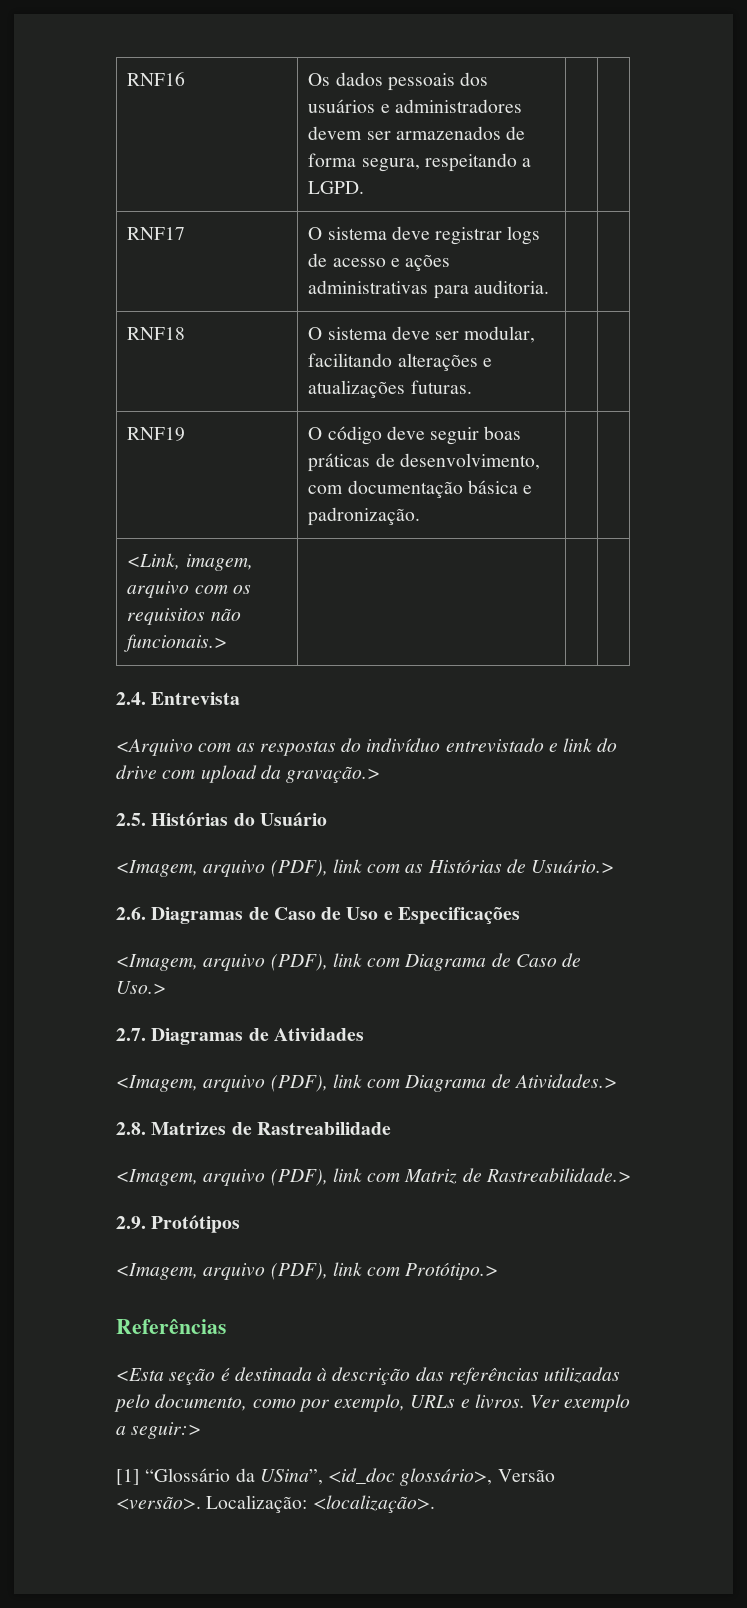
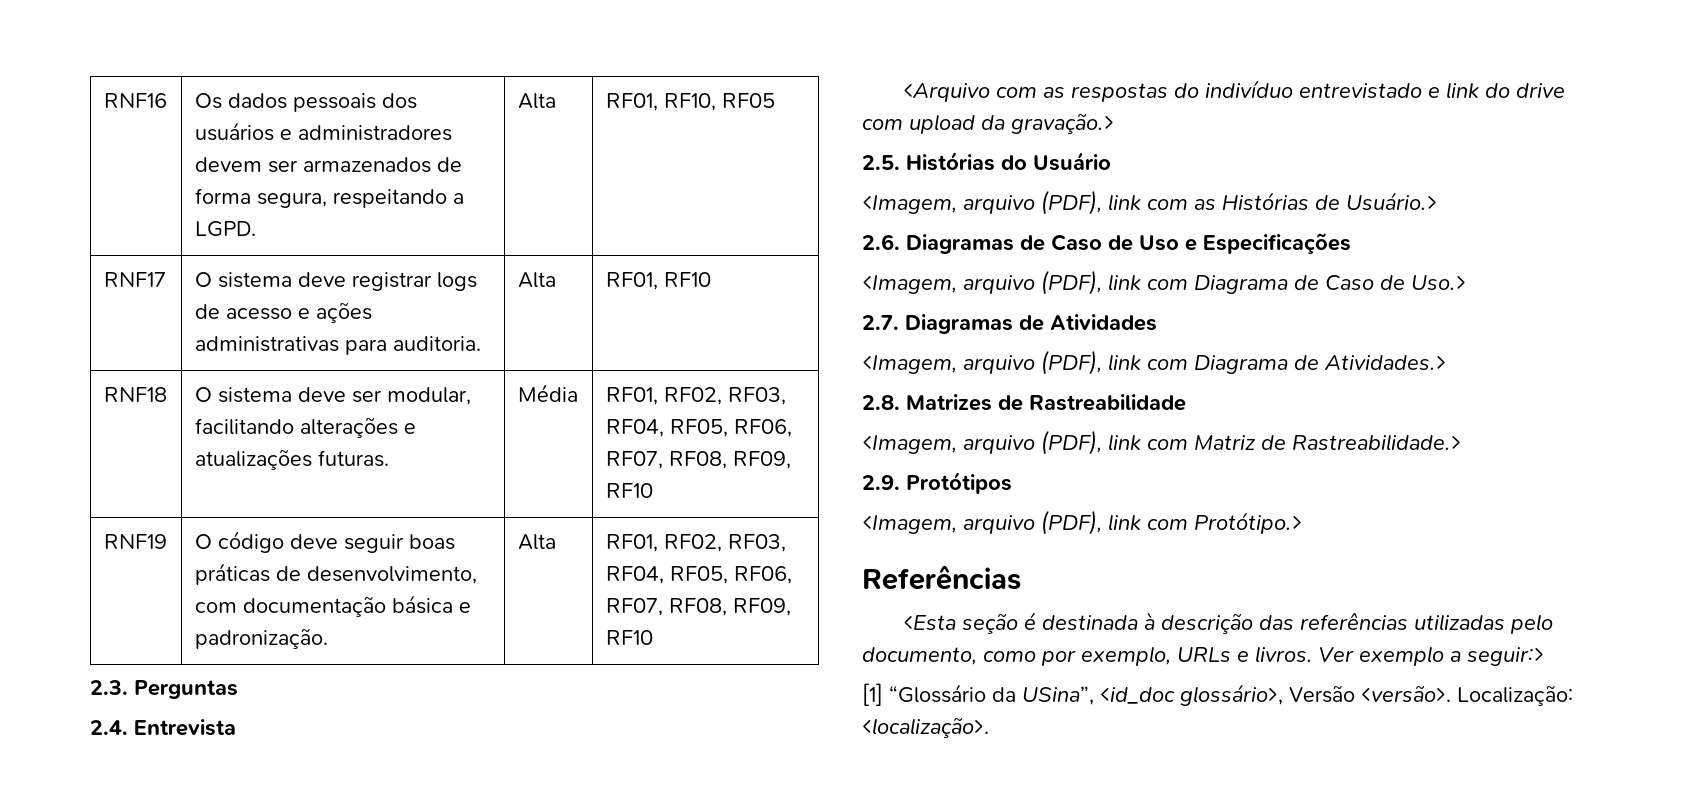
- RNF16 | Os dados pessoais dos usuários e administradores devem ser armazenados de forma segura, respeitando a LGPD. | |
+ RNF16 | Os dados pessoais dos usuários e administradores devem ser armazenados de forma segura, respeitando a LGPD. | Alta | RF01, RF10, RF05
- RNF17 | O sistema deve registrar logs de acesso e ações administrativas para auditoria. | |
+ RNF17 | O sistema deve registrar logs de acesso e ações administrativas para auditoria. | Alta | RF01, RF10
- RNF18 | O sistema deve ser modular, facilitando alterações e atualizações futuras. | |
+ RNF18 | O sistema deve ser modular, facilitando alterações e atualizações futuras. | Média | RF01, RF02, RF03, RF04, RF05, RF06, RF07, RF08, RF09, RF10
- RNF19 | O código deve seguir boas práticas de desenvolvimento, com documentação básica e padronização. | |
- <Link, imagem, arquivo com os requisitos não funcionais.> | | |
+ RNF19 | O código deve seguir boas práticas de desenvolvimento, com documentação básica e padronização. | Alta | RF01, RF02, RF03, RF04, RF05, RF06, RF07, RF08, RF09, RF10
+ 2.3. Perguntas

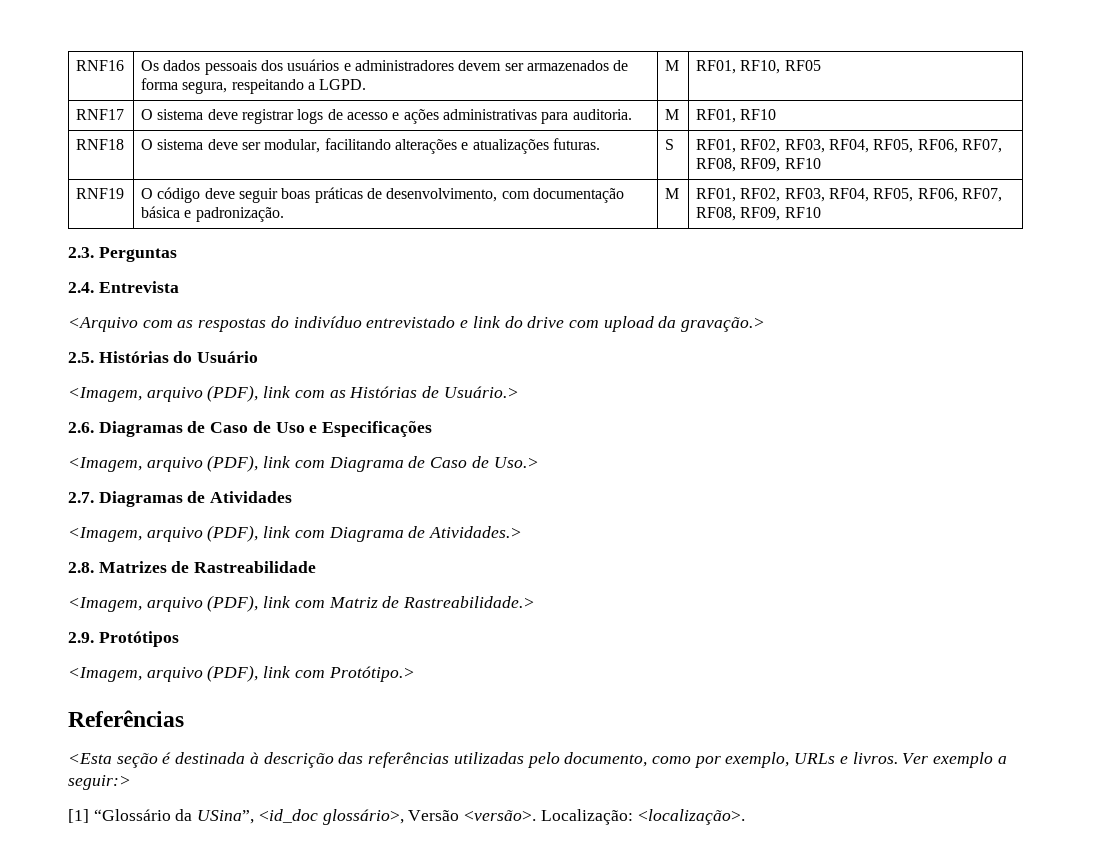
- RNF16 | Os dados pessoais dos usuários e administradores devem ser armazenados de forma segura, respeitando a LGPD. | Alta | RF01, RF10, RF05
+ RNF16 | Os dados pessoais dos usuários e administradores devem ser armazenados de forma segura, respeitando a LGPD. | M | RF01, RF10, RF05
- RNF17 | O sistema deve registrar logs de acesso e ações administrativas para auditoria. | Alta | RF01, RF10
+ RNF17 | O sistema deve registrar logs de acesso e ações administrativas para auditoria. | M | RF01, RF10
- RNF18 | O sistema deve ser modular, facilitando alterações e atualizações futuras. | Média | RF01, RF02, RF03, RF04, RF05, RF06, RF07, RF08, RF09, RF10
+ RNF18 | O sistema deve ser modular, facilitando alterações e atualizações futuras. | S | RF01, RF02, RF03, RF04, RF05, RF06, RF07, RF08, RF09, RF10
- RNF19 | O código deve seguir boas práticas de desenvolvimento, com documentação básica e padronização. | Alta | RF01, RF02, RF03, RF04, RF05, RF06, RF07, RF08, RF09, RF10
+ RNF19 | O código deve seguir boas práticas de desenvolvimento, com documentação básica e padronização. | M | RF01, RF02, RF03, RF04, RF05, RF06, RF07, RF08, RF09, RF10

